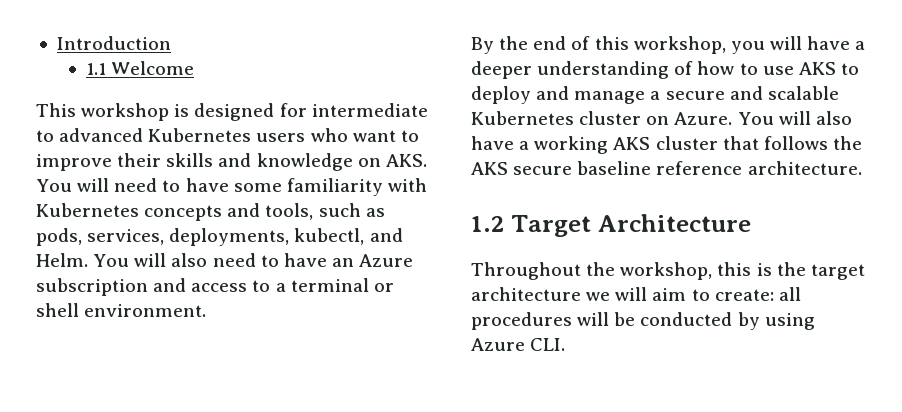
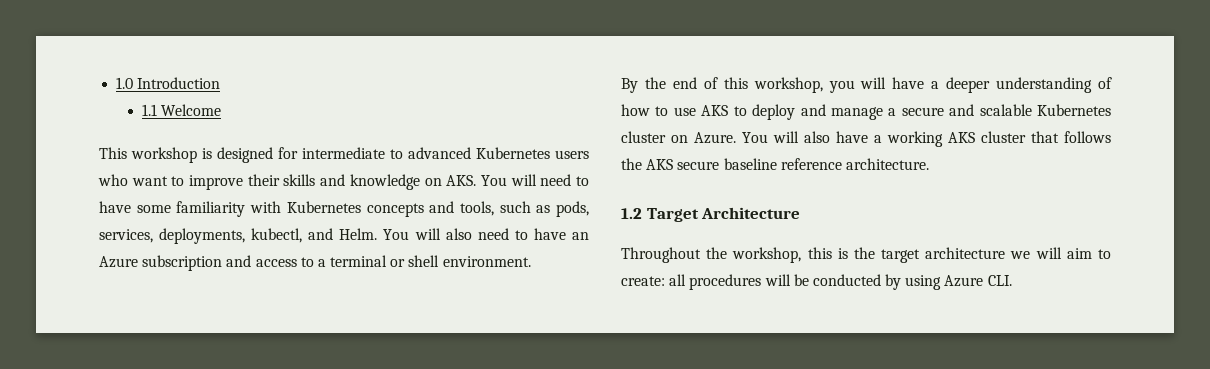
- Introduction
+ 1.0 Introduction

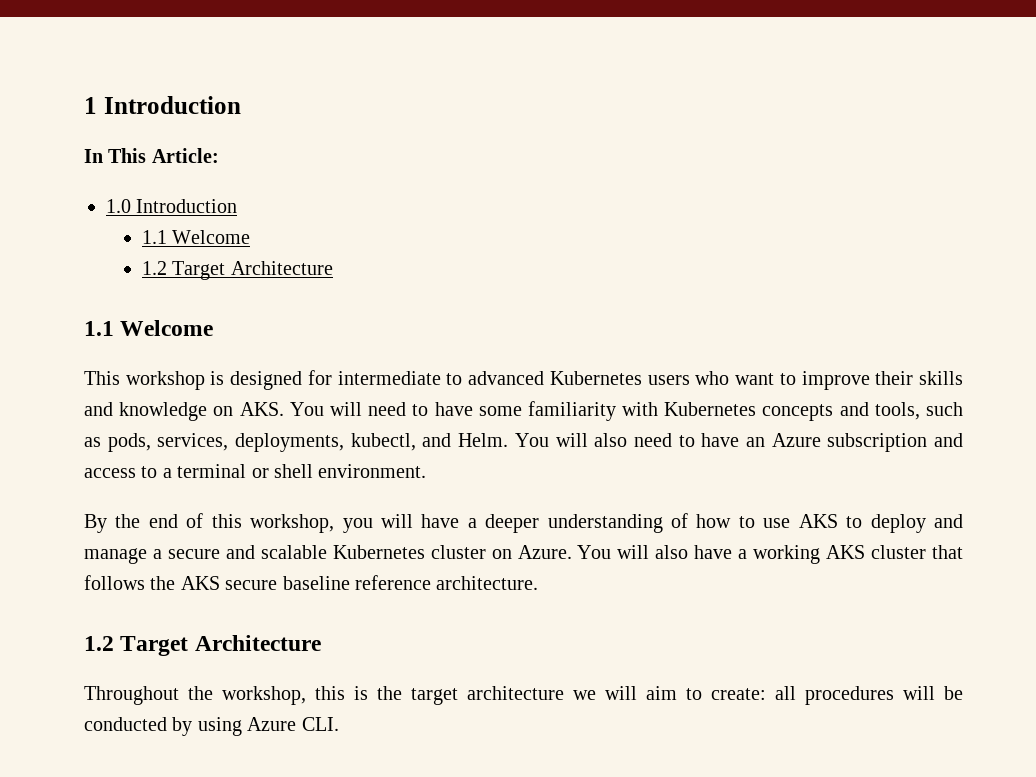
+ 1 Introduction
+ In This Article:
  1.0 Introduction
+ 1.1 Welcome
+ 1.2 Target Architecture

